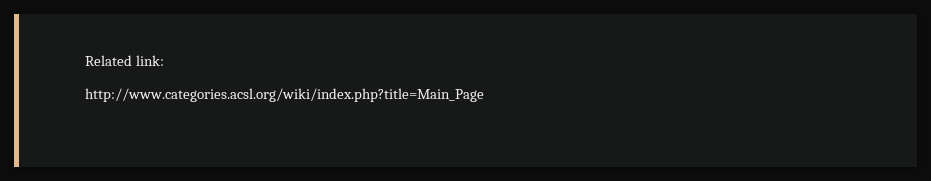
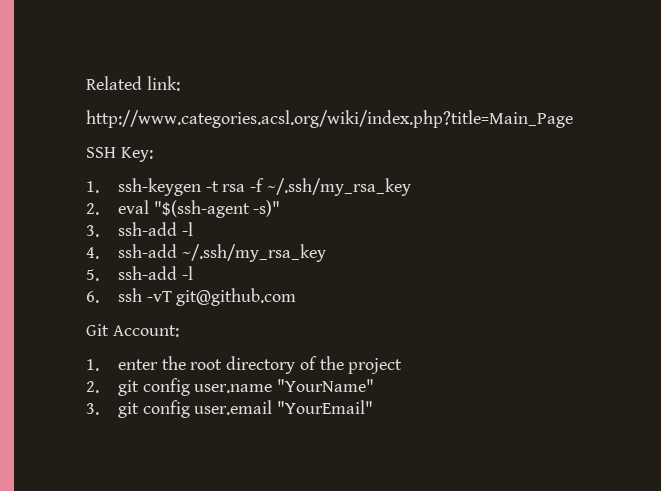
+ SSH Key:
+ 1. ssh-keygen -t rsa -f ~/.ssh/my_rsa_key
+ 2. eval "$(ssh-agent -s)"
+ 3. ssh-add -l
+ 4. ssh-add ~/.ssh/my_rsa_key
+ 5. ssh-add -l
+ 6. ssh -vT git@github.com
+ Git Account:
+ 1. enter the root directory of the project
+ 2. git config user.name "YourName"
+ 3. git config user.email "YourEmail"

